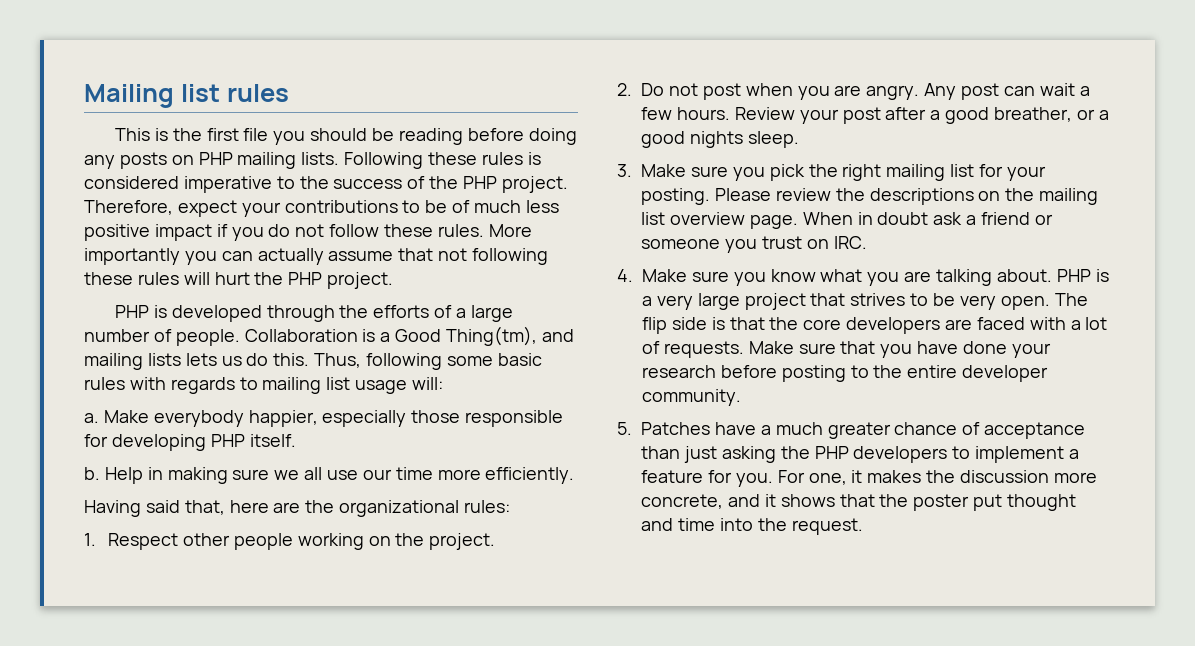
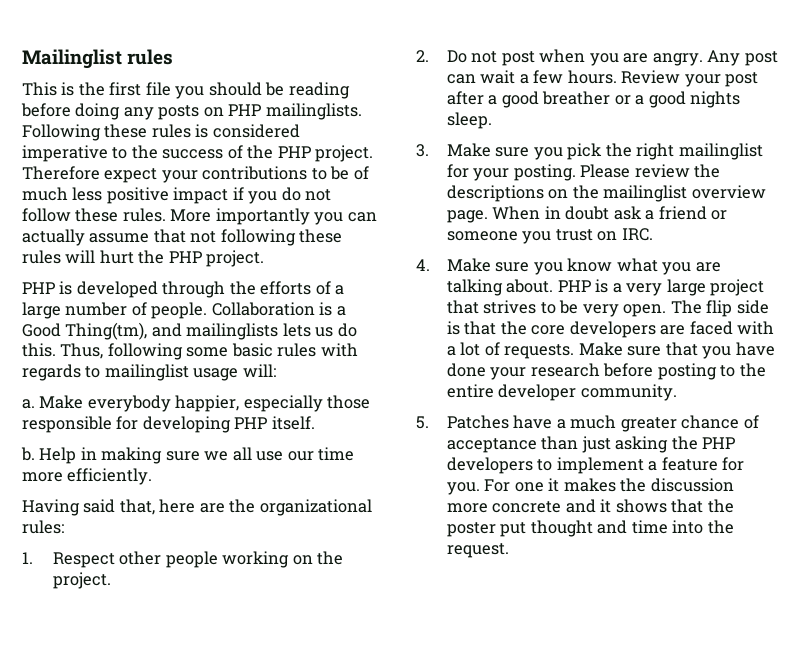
- Mailing list rules
+ Mailinglist rules
- This is the first file you should be reading before doing any posts on PHP mailing lists.
+ This is the first file you should be reading before doing any posts on PHP mailinglists.
- Therefore, expect your contributions to be of much less positive impact if you do not follow these rules.
+ Therefore expect your contributions to be of much less positive impact if you do not follow these rules.
- Collaboration is a Good Thing(tm), and mailing lists lets us do this.
+ Collaboration is a Good Thing(tm), and mailinglists lets us do this.
- Thus, following some basic rules with regards to mailing list usage will:
+ Thus, following some basic rules with regards to mailinglist usage will:
- Review your post after a good breather, or a good nights sleep.
+ Review your post after a good breather or a good nights sleep.
- 3. Make sure you pick the right mailing list for your posting.
+ 3. Make sure you pick the right mailinglist for your posting.
- Please review the descriptions on the mailing list overview page.
+ Please review the descriptions on the mailinglist overview page.
- For one, it makes the discussion more concrete, and it shows that the poster put thought and time into the request.
+ For one it makes the discussion more concrete and it shows that the poster put thought and time into the request.

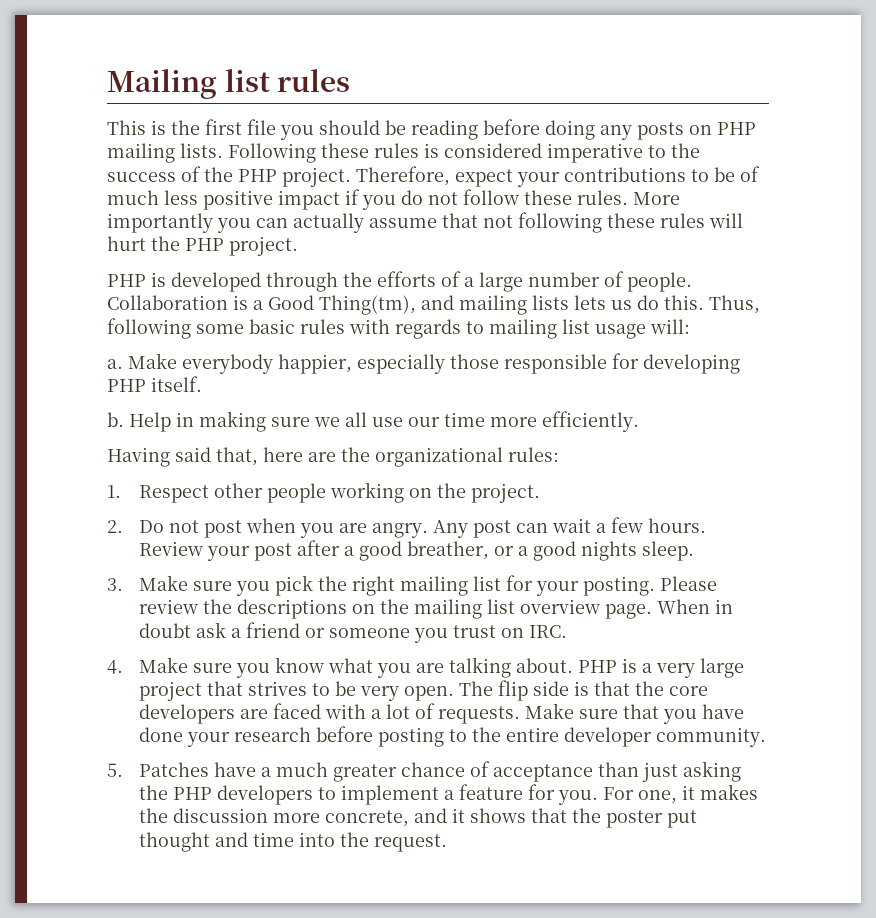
- Mailinglist rules
+ Mailing list rules
- This is the first file you should be reading before doing any posts on PHP mailinglists.
+ This is the first file you should be reading before doing any posts on PHP mailing lists.
- Therefore expect your contributions to be of much less positive impact if you do not follow these rules.
+ Therefore, expect your contributions to be of much less positive impact if you do not follow these rules.
- Collaboration is a Good Thing(tm), and mailinglists lets us do this.
+ Collaboration is a Good Thing(tm), and mailing lists lets us do this.
- Thus, following some basic rules with regards to mailinglist usage will:
+ Thus, following some basic rules with regards to mailing list usage will:
- Review your post after a good breather or a good nights sleep.
+ Review your post after a good breather, or a good nights sleep.
- 3. Make sure you pick the right mailinglist for your posting.
+ 3. Make sure you pick the right mailing list for your posting.
- Please review the descriptions on the mailinglist overview page.
+ Please review the descriptions on the mailing list overview page.
- For one it makes the discussion more concrete and it shows that the poster put thought and time into the request.
+ For one, it makes the discussion more concrete, and it shows that the poster put thought and time into the request.

